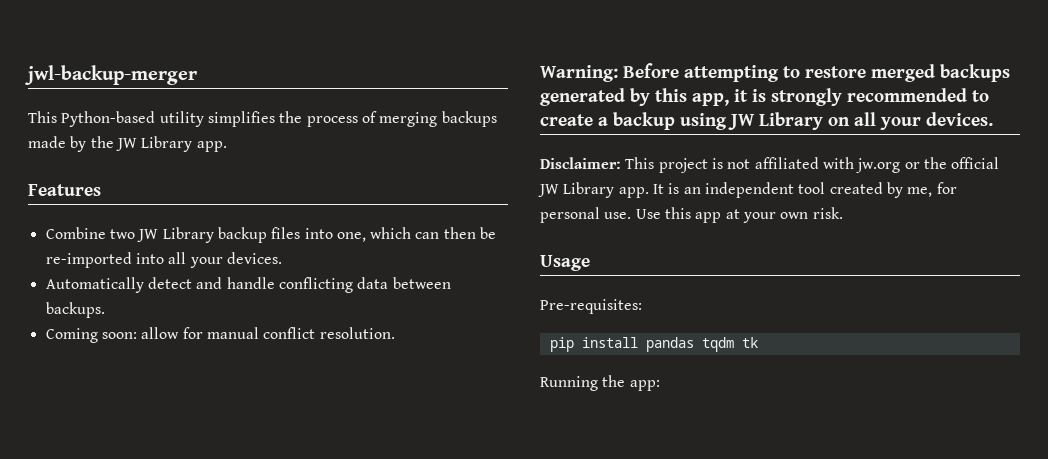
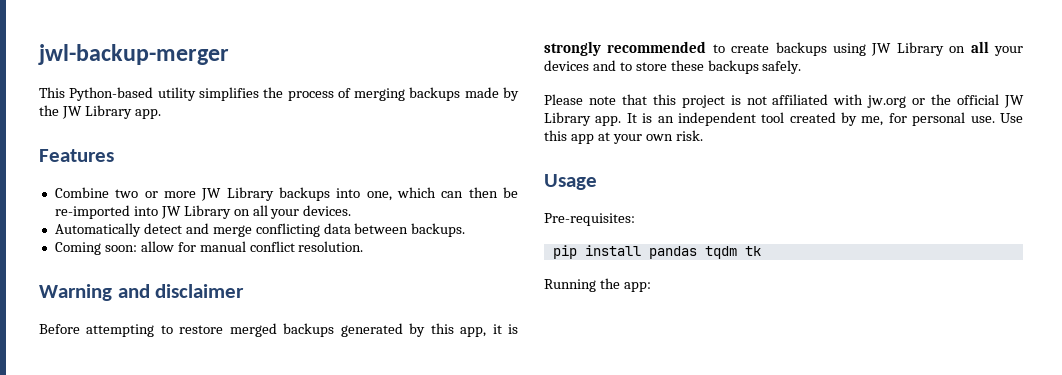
- Combine two JW Library backup files into one, which can then be re-imported into all your devices.
+ Combine two or more JW Library backups into one, which can then be re-imported into JW Library on all your devices.
- Automatically detect and handle conflicting data between backups.
+ Automatically detect and merge conflicting data between backups.
- Warning: Before attempting to restore merged backups generated by this app, it is strongly recommended to create a backup using JW Library on all your devices.
- Disclaimer: This project is not affiliated with jw.org or the official JW Library app.
+ Warning and disclaimer
+ Before attempting to restore merged backups generated by this app, it is strongly recommended to create backups using JW Library on all your devices and to store these backups safely.
+ Please note that this project is not affiliated with jw.org or the official JW Library app.

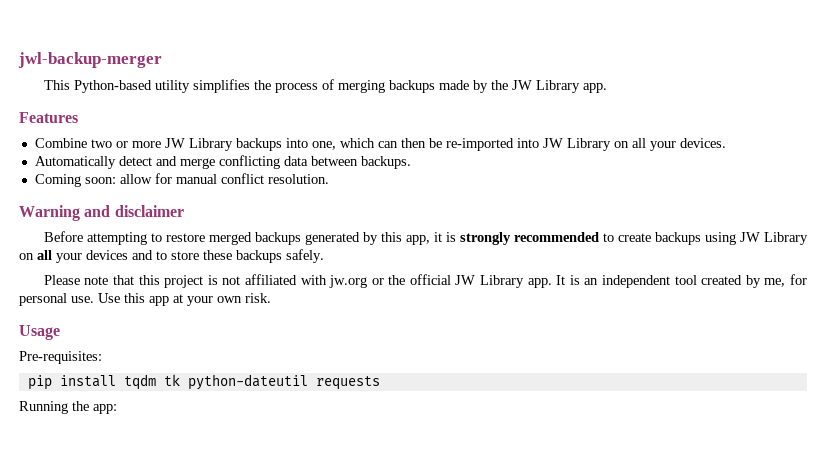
- pip install pandas tqdm tk
+ pip install tqdm tk python-dateutil requests

